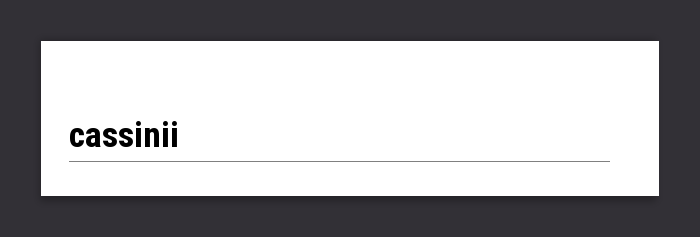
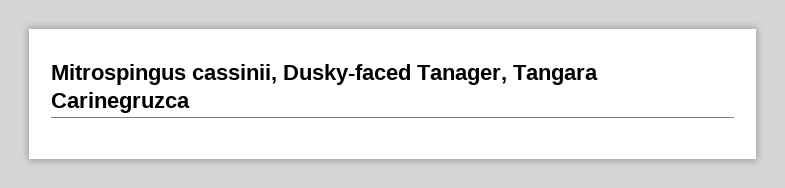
- cassinii
+ Mitrospingus cassinii, Dusky-faced Tanager, Tangara Carinegruzca

